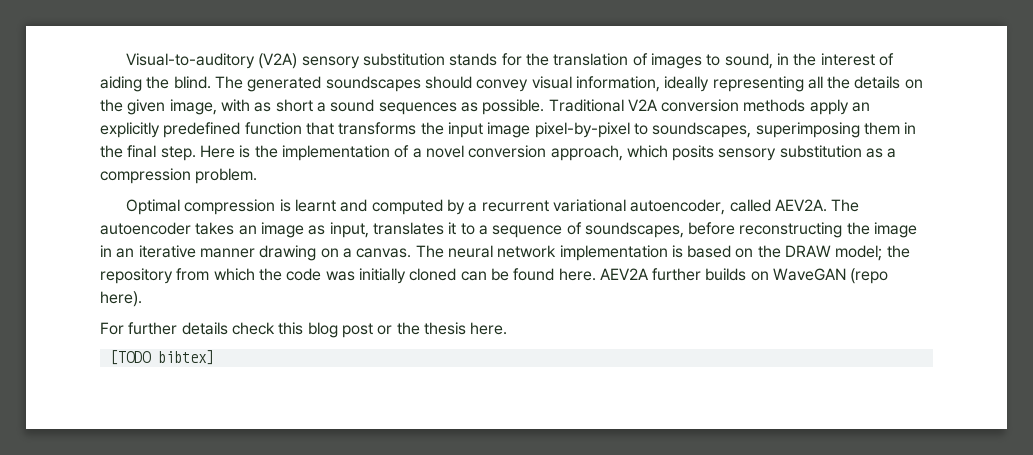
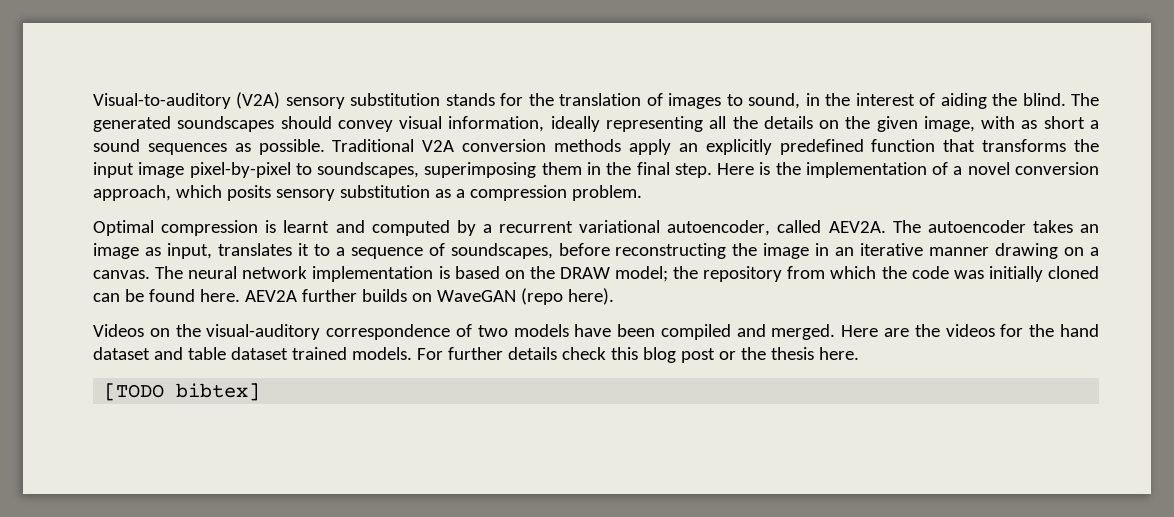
+ Videos on the visual-auditory correspondence of two models have been compiled and merged. Here are the videos for the hand dataset and table dataset trained models.

